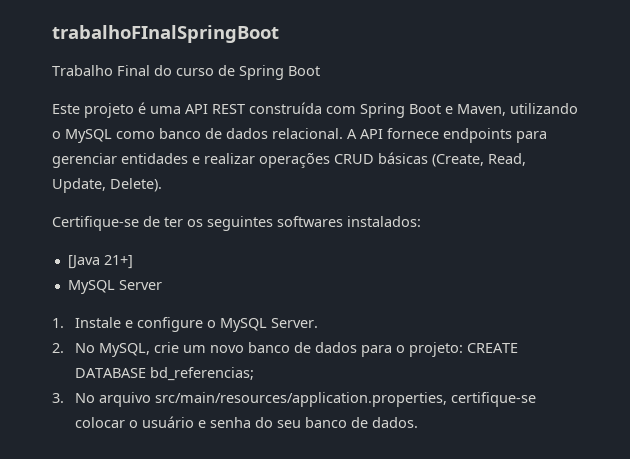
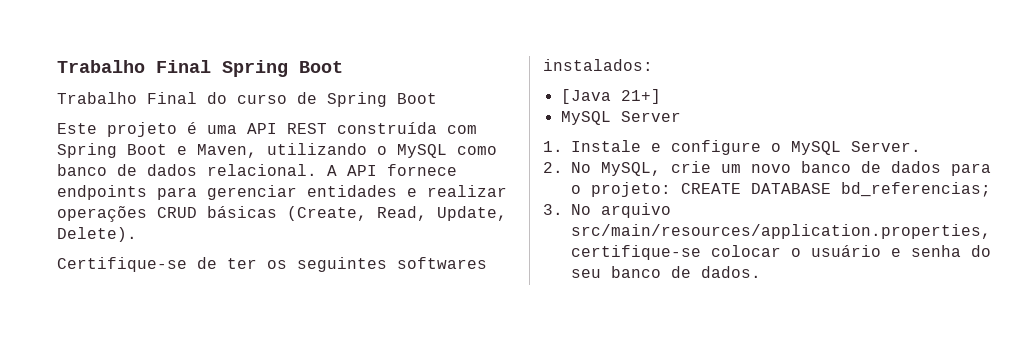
- trabalhoFInalSpringBoot
+ Trabalho Final Spring Boot

